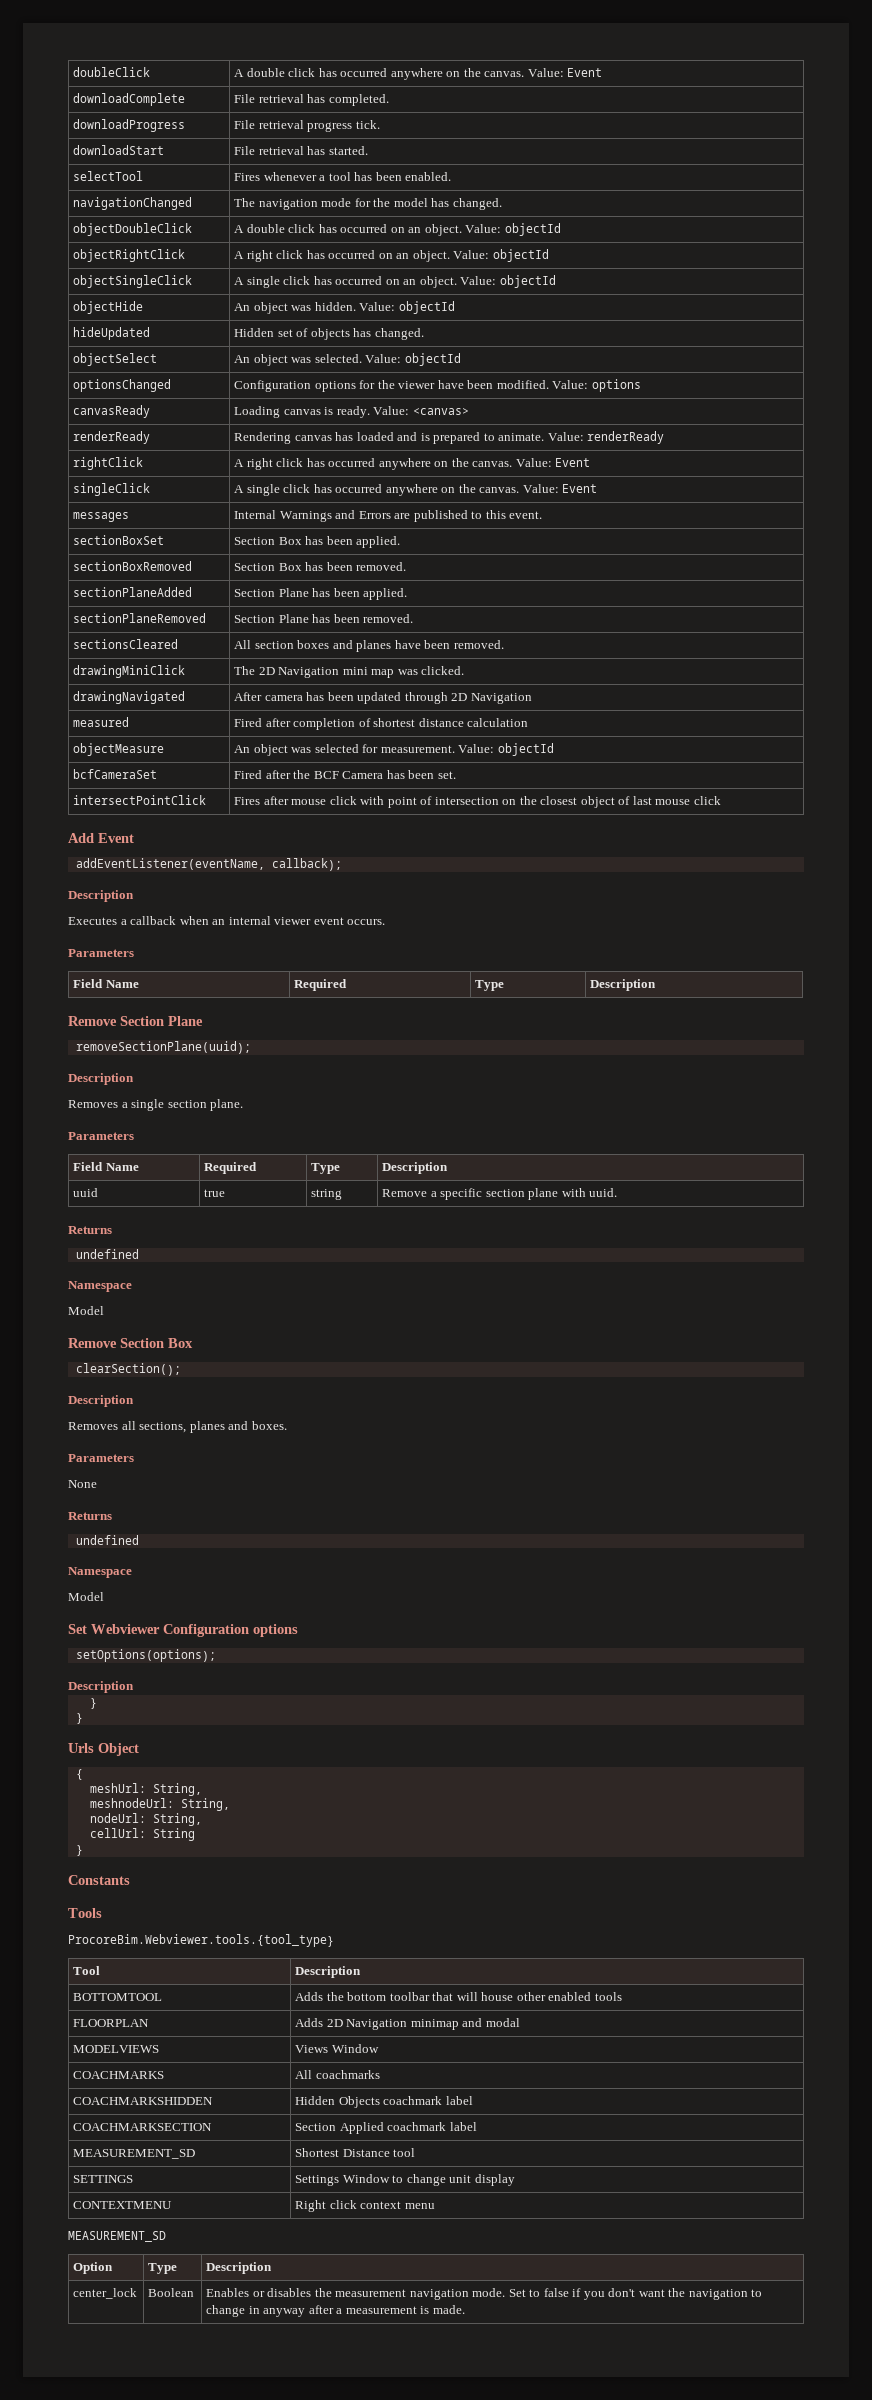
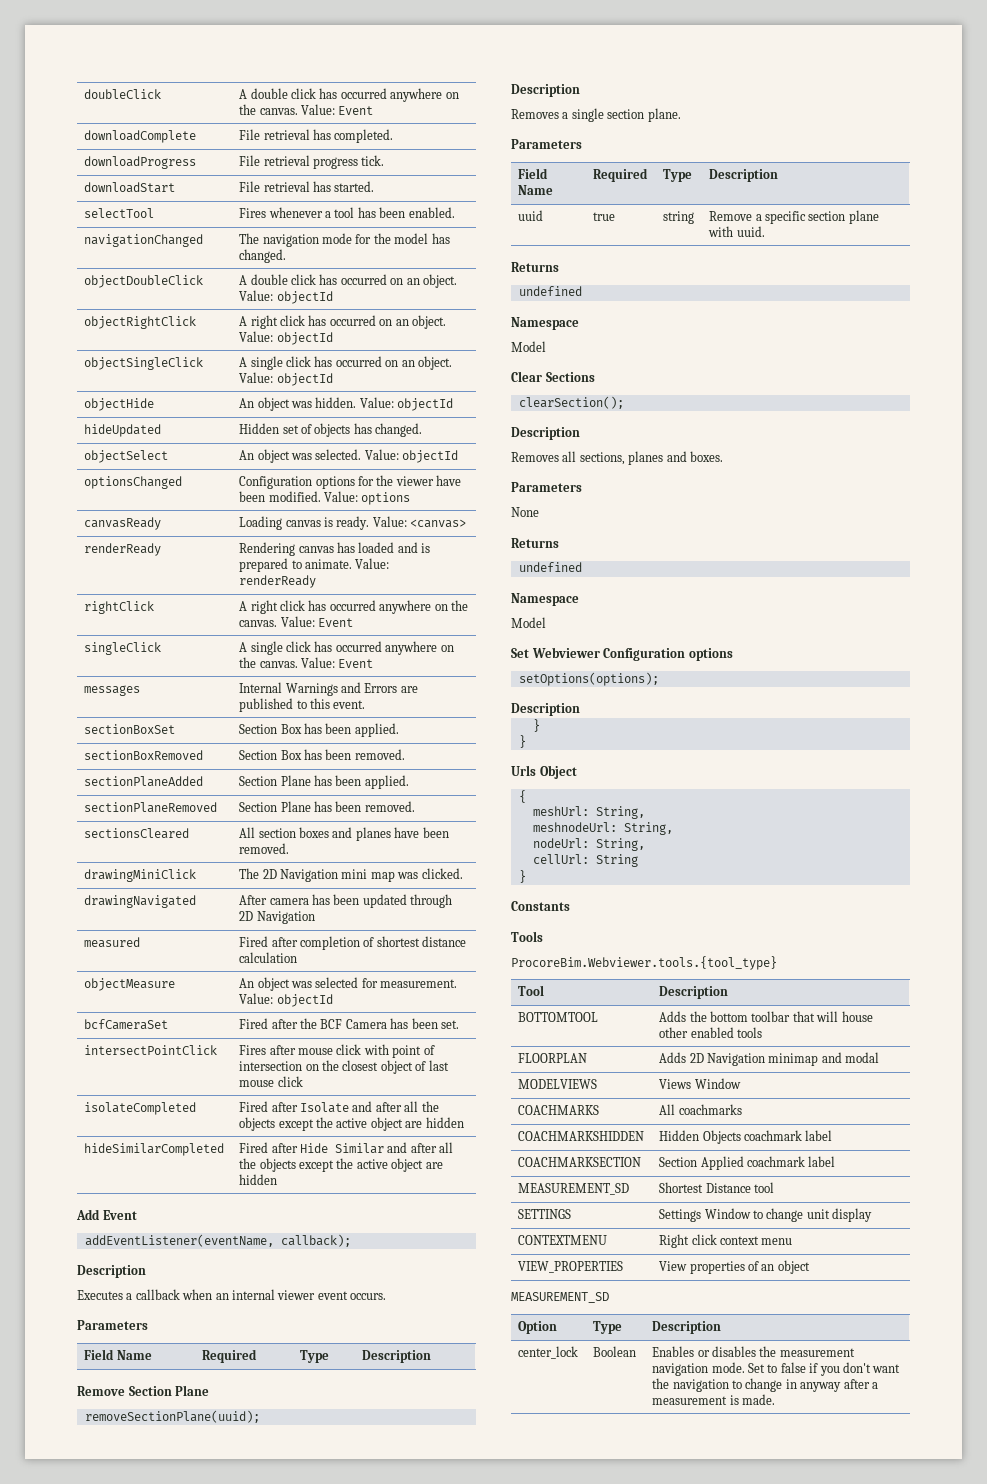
+ isolateCompleted | Fired after Isolate and after all the objects except the active object are hidden
+ hideSimilarCompleted | Fired after Hide Similar and after all the objects except the active object are hidden
- Remove Section Box
+ Clear Sections
+ VIEW_PROPERTIES | View properties of an object

